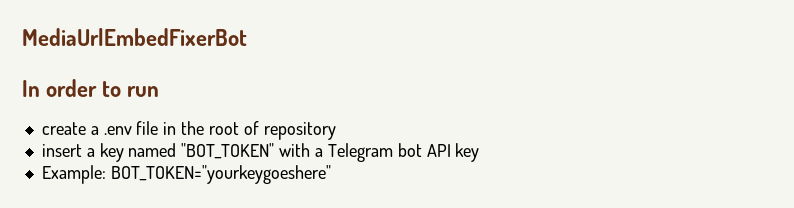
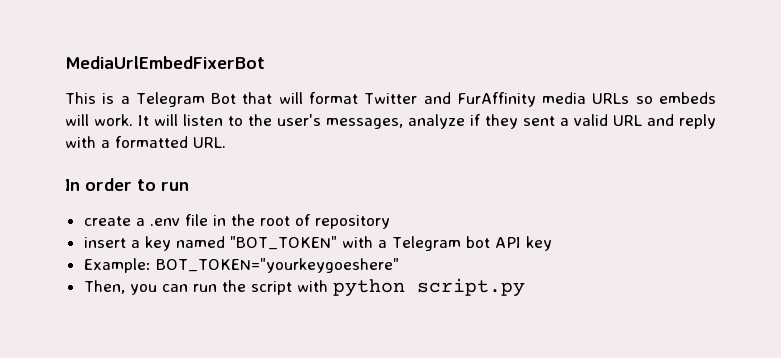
+ This is a Telegram Bot that will format Twitter and FurAffinity media URLs so embeds will work. It will listen to the user's messages, analyze if they sent a valid URL and reply with a formatted URL.
+ Then, you can run the script with python script.py

